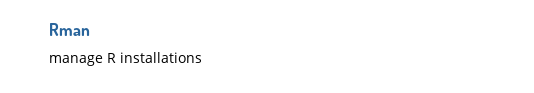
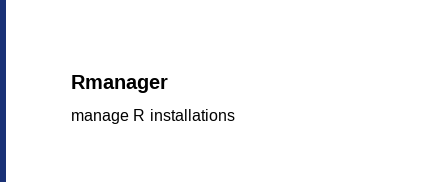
- Rman
+ Rmanager

